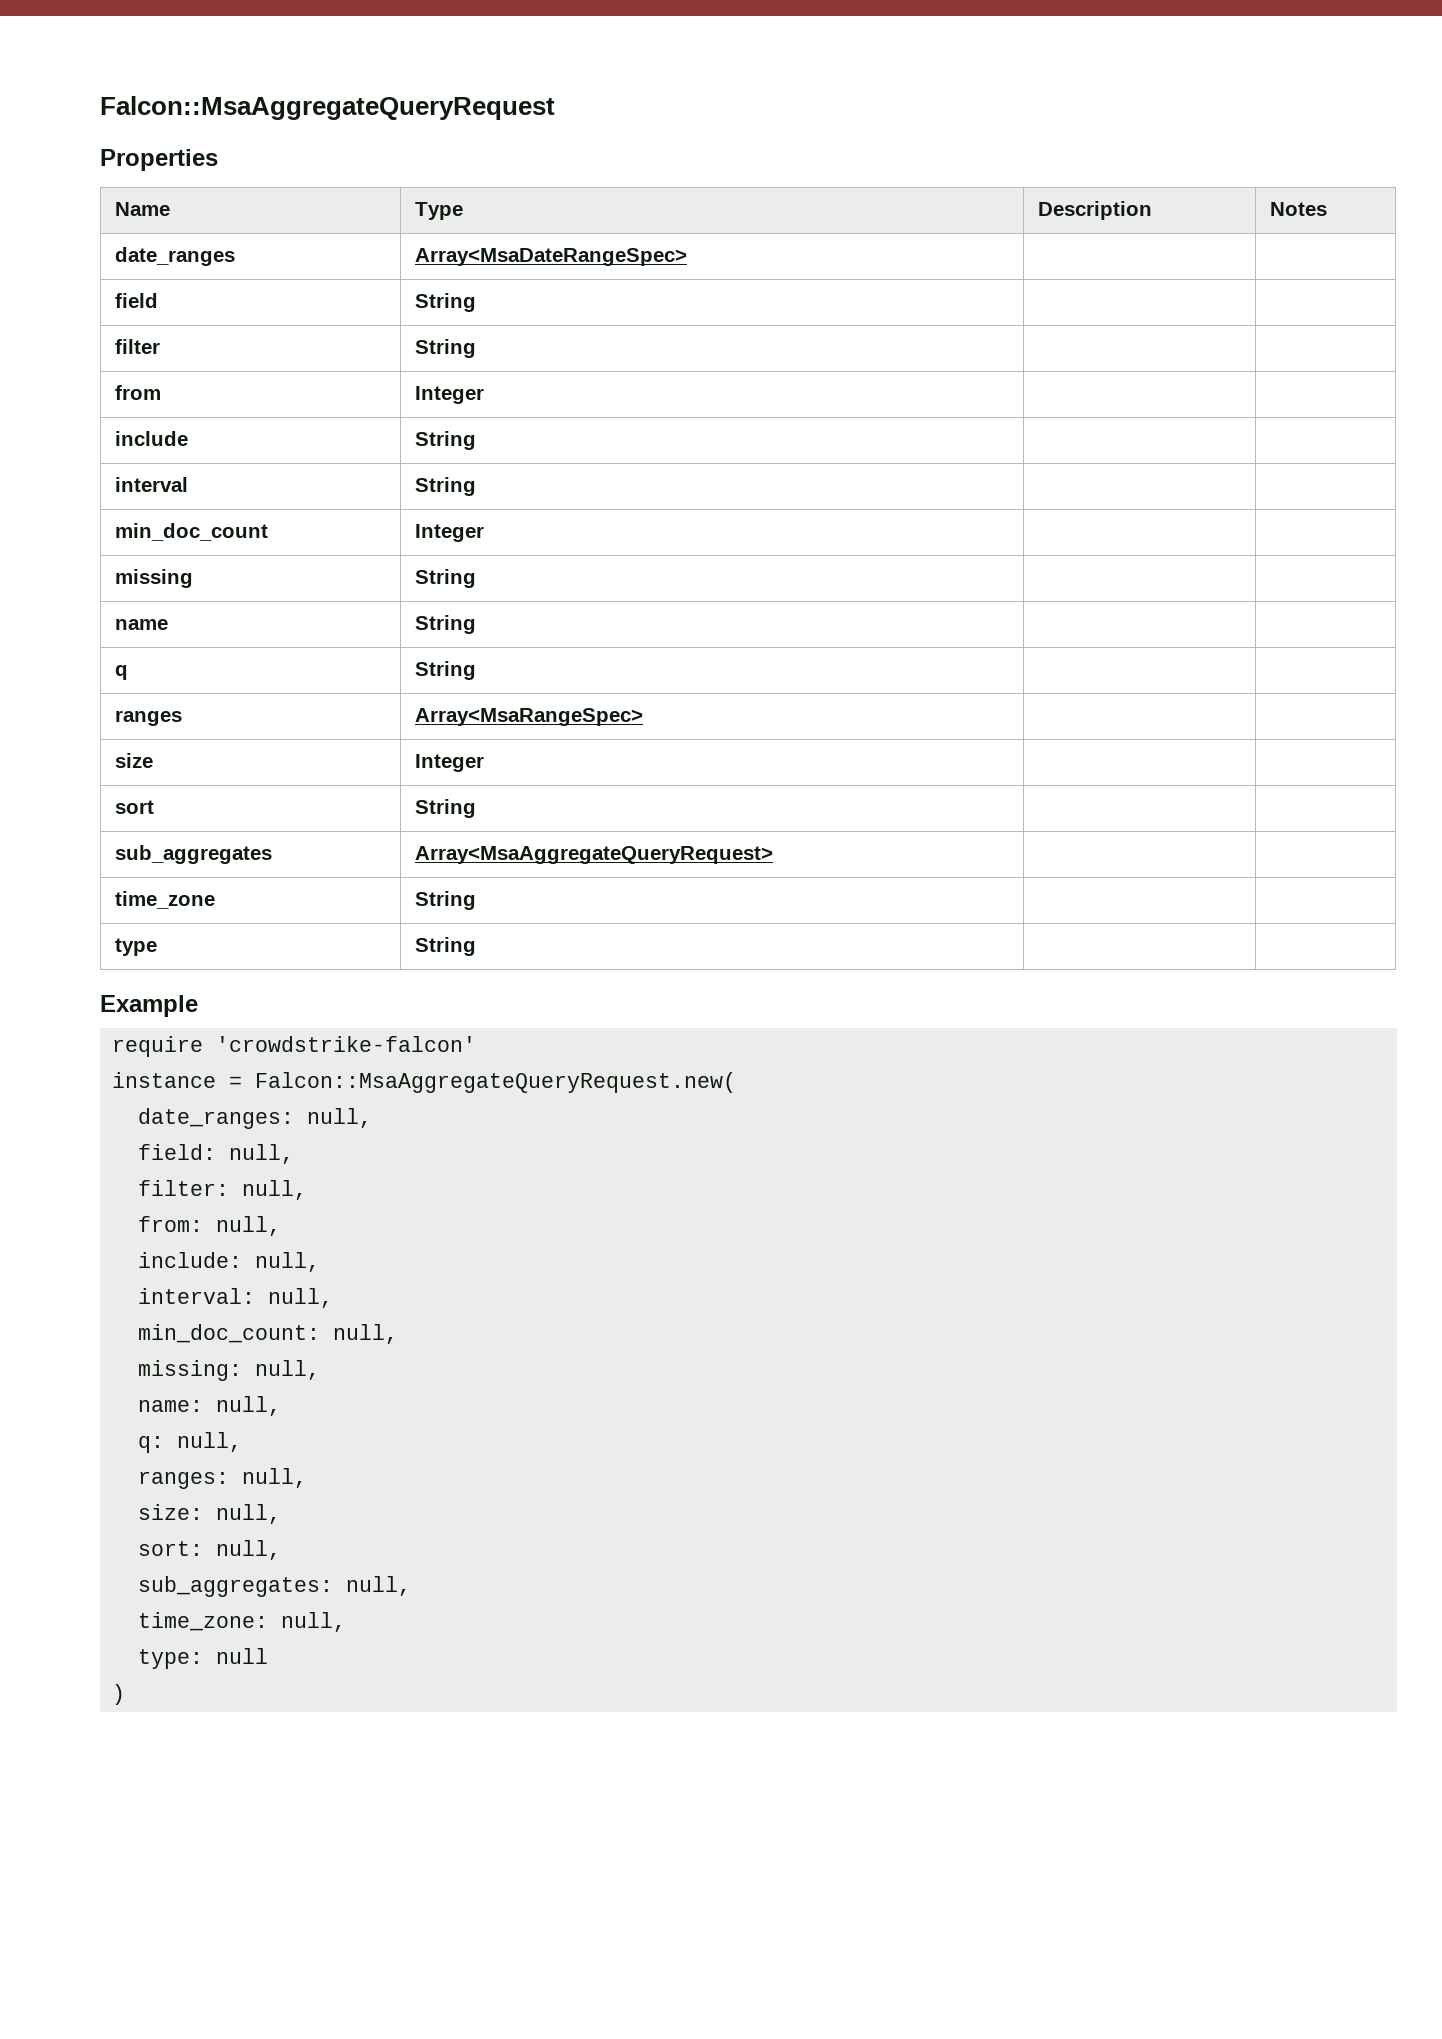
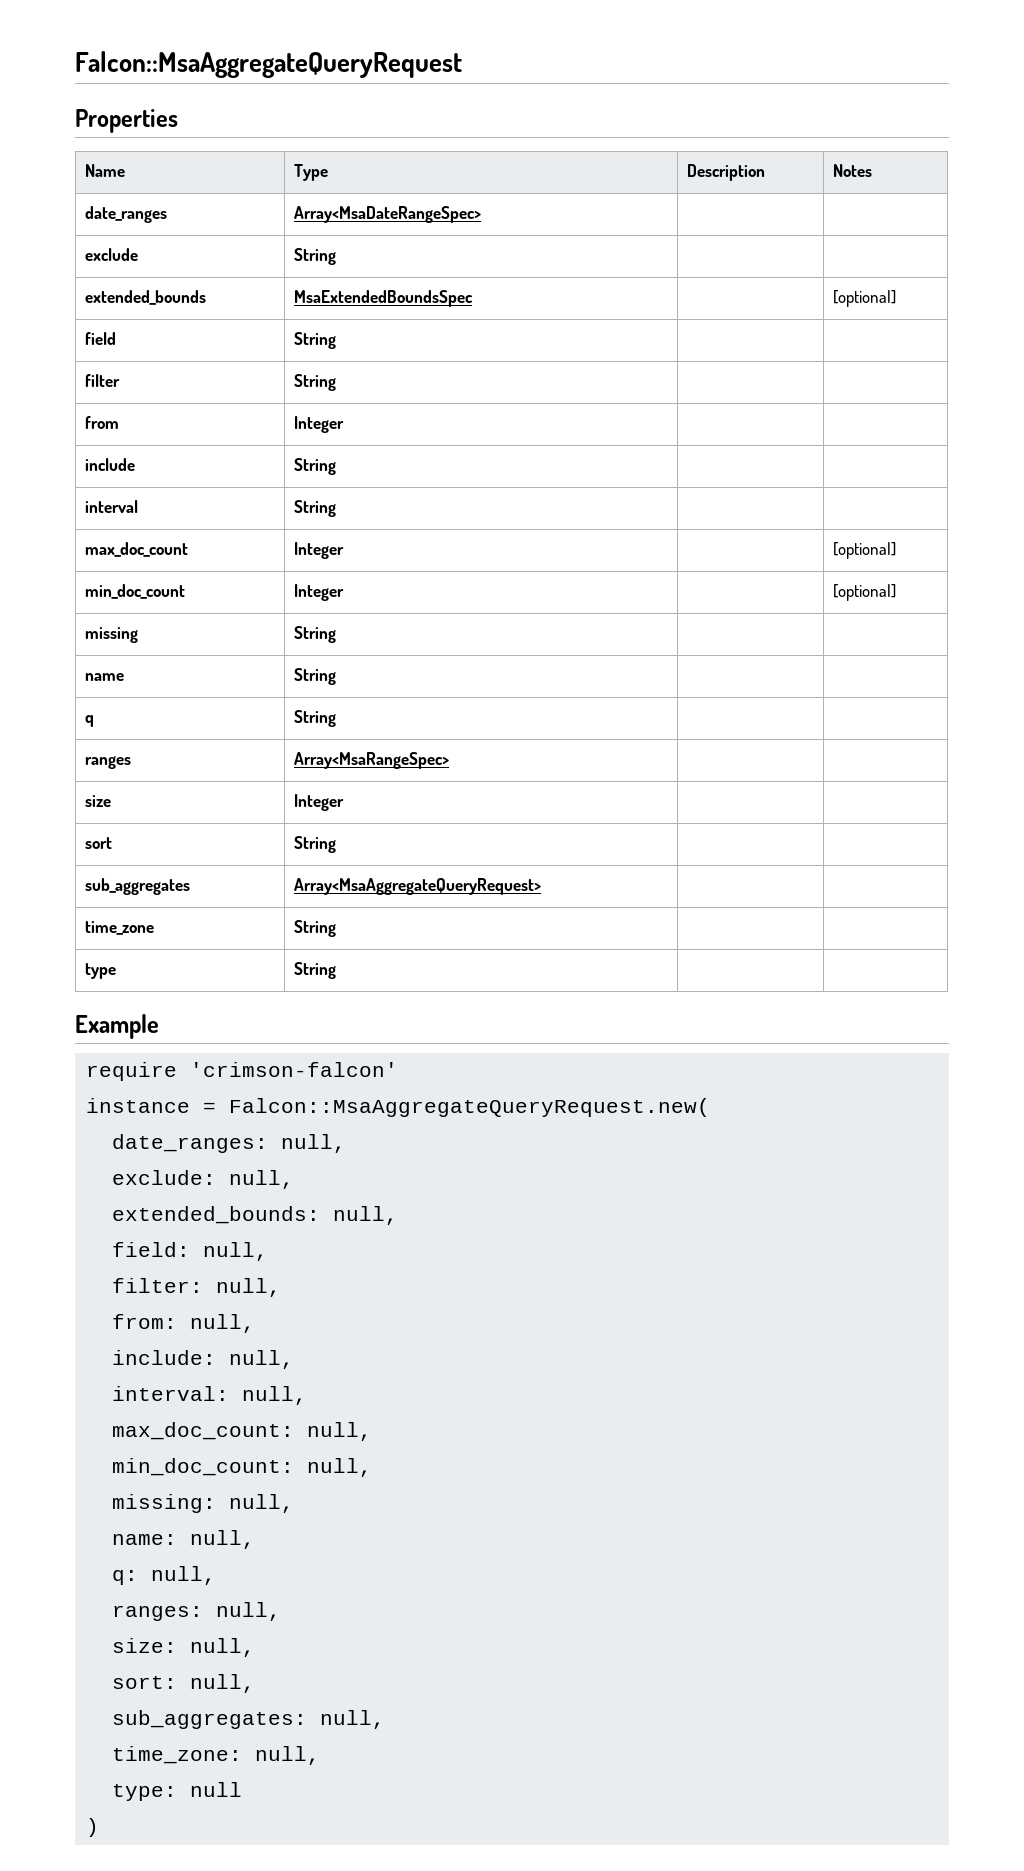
+ exclude | String | |
+ extended_bounds | MsaExtendedBoundsSpec | | [optional]
+ max_doc_count | Integer | | [optional]
- min_doc_count | Integer | |
+ min_doc_count | Integer | | [optional]
- require 'crowdstrike-falcon'
+ require 'crimson-falcon'
+ exclude: null,
+ extended_bounds: null,
+ max_doc_count: null,

